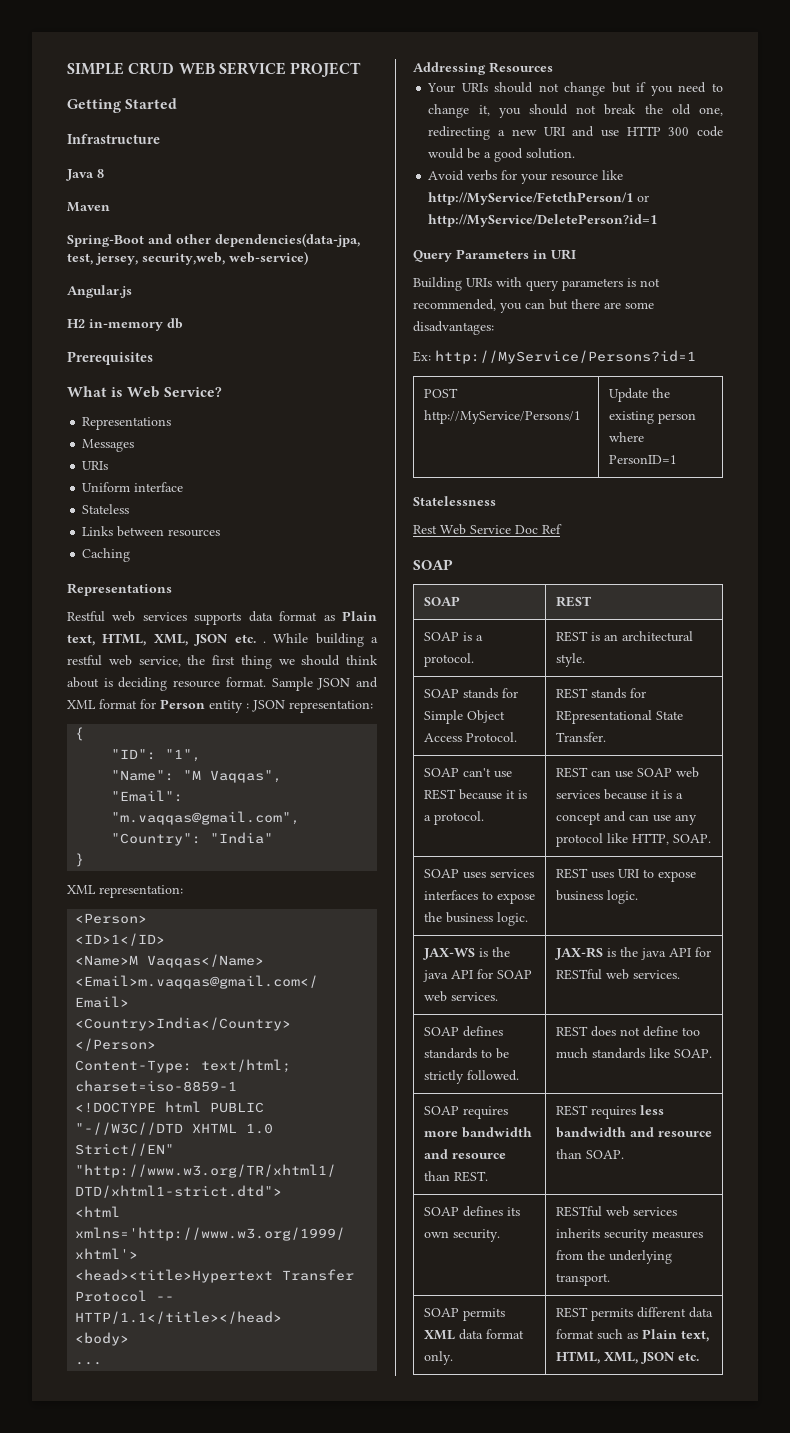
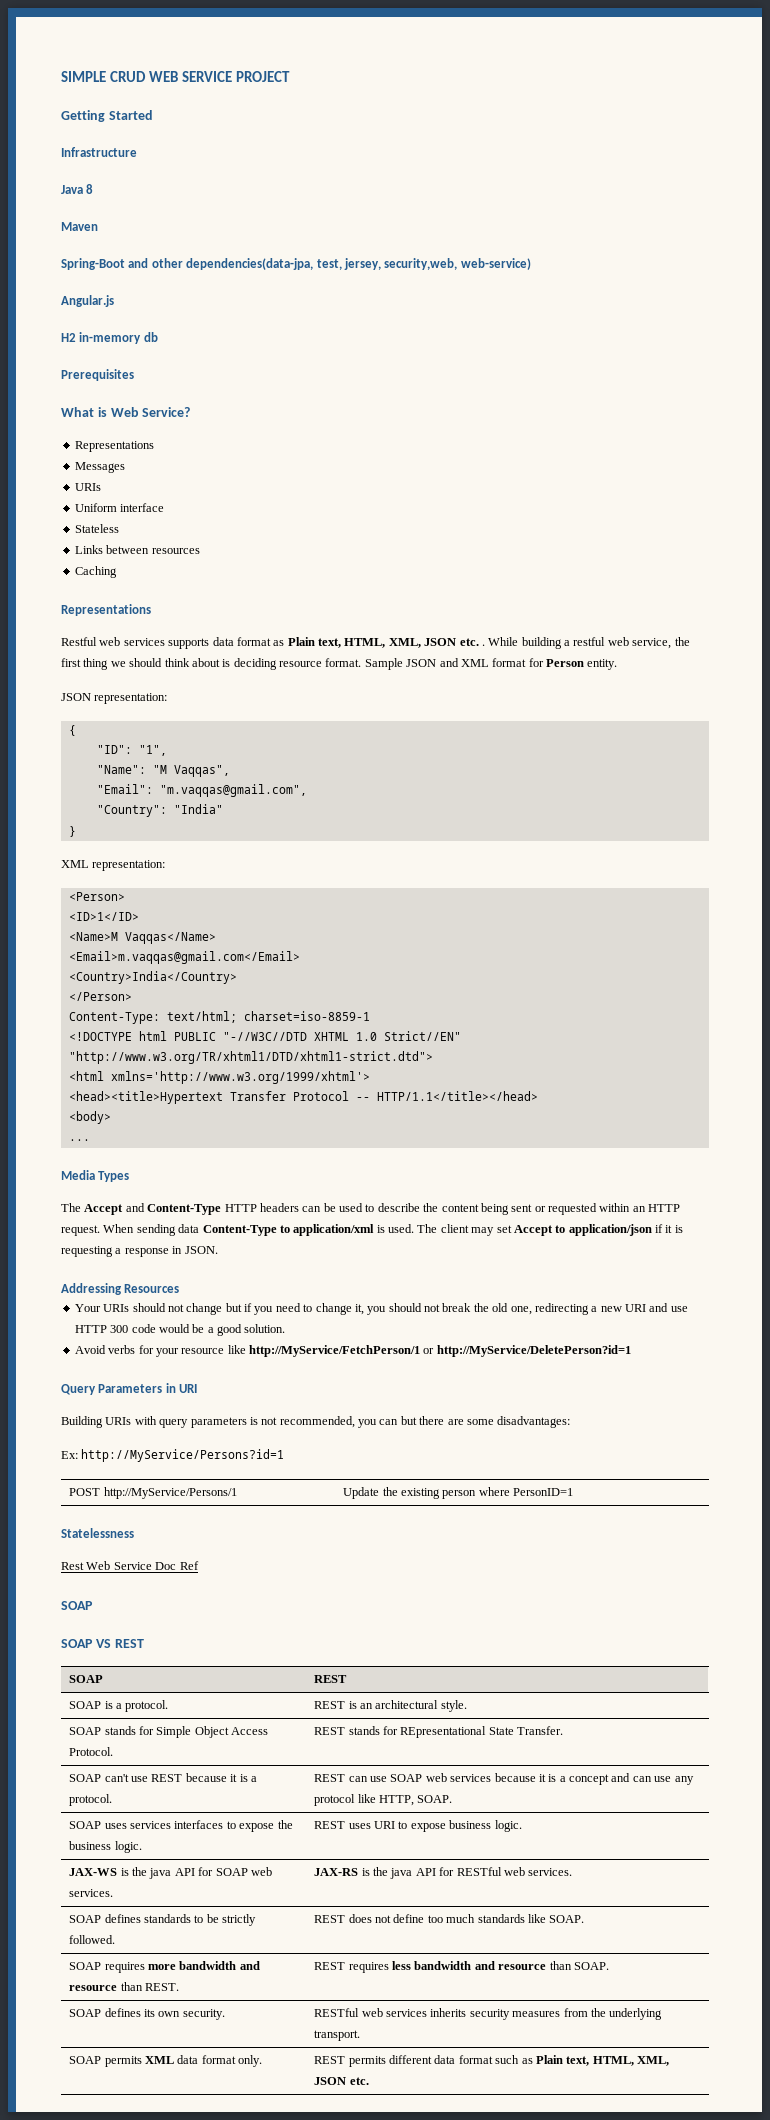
- Sample JSON and XML format for Person entity : JSON representation:
+ Sample JSON and XML format for Person entity.
+ JSON representation:
+ Media Types
+ The Accept and Content-Type HTTP headers can be used to describe the content being sent or requested within an HTTP request. When sending data Content-Type to application/xml is used. The client may set Accept to application/json if it is requesting a response in JSON.
- Avoid verbs for your resource like http://MyService/FetcthPerson/1 or http://MyService/DeletePerson?id=1
+ Avoid verbs for your resource like http://MyService/FetchPerson/1 or http://MyService/DeletePerson?id=1
+ SOAP VS REST

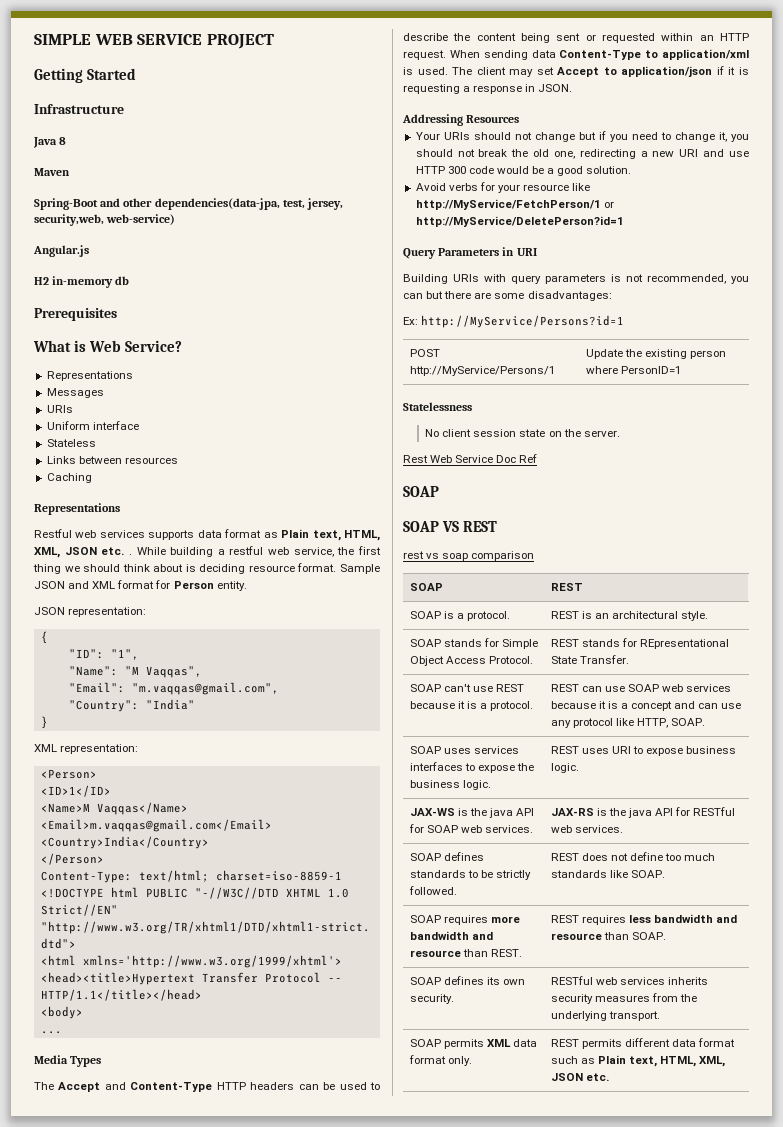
- SIMPLE CRUD WEB SERVICE PROJECT
+ SIMPLE WEB SERVICE PROJECT
+ No client session state on the server.
+ rest vs soap comparison

